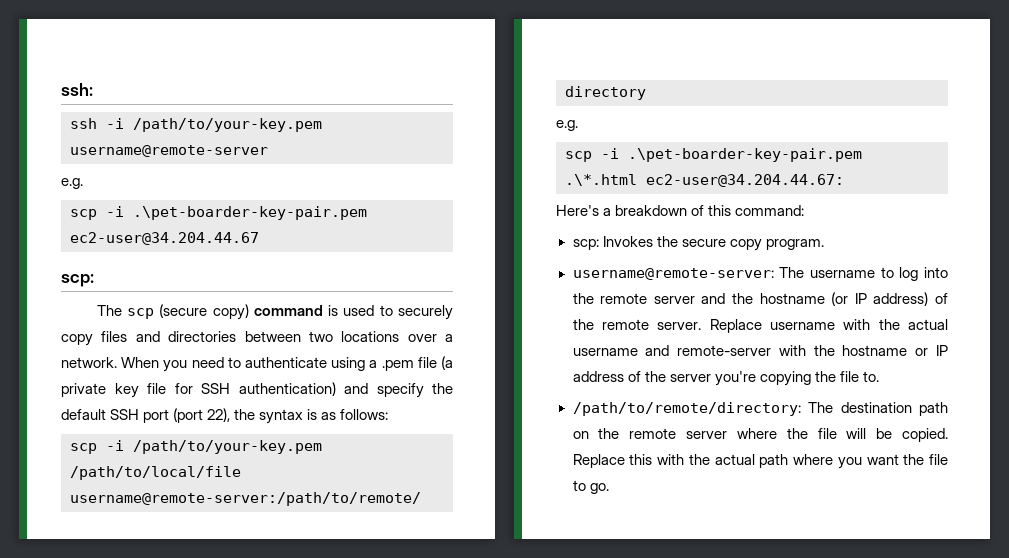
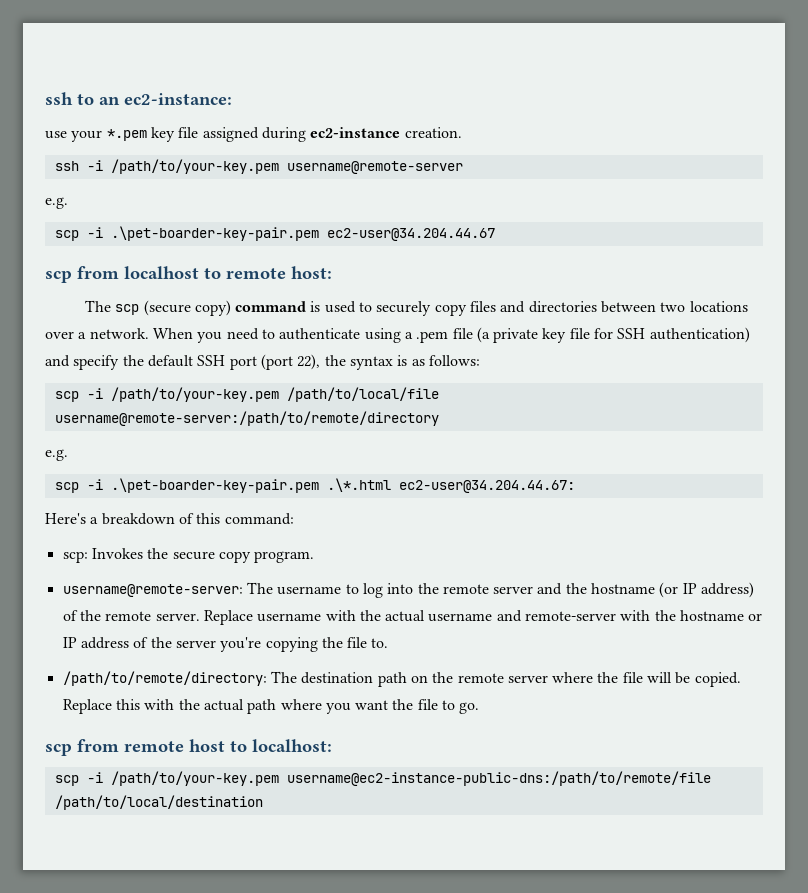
- ssh:
+ ssh to an ec2-instance:
+ use your *.pem key file assigned during ec2-instance creation.
  scp -i .\pet-boarder-key-pair.pem ec2-user@34.204.44.67
- scp:
+ scp from localhost to remote host:
+ scp from remote host to localhost:
+ scp -i /path/to/your-key.pem username@ec2-instance-public-dns:/path/to/remote/file /path/to/local/destination

